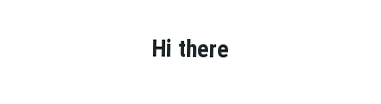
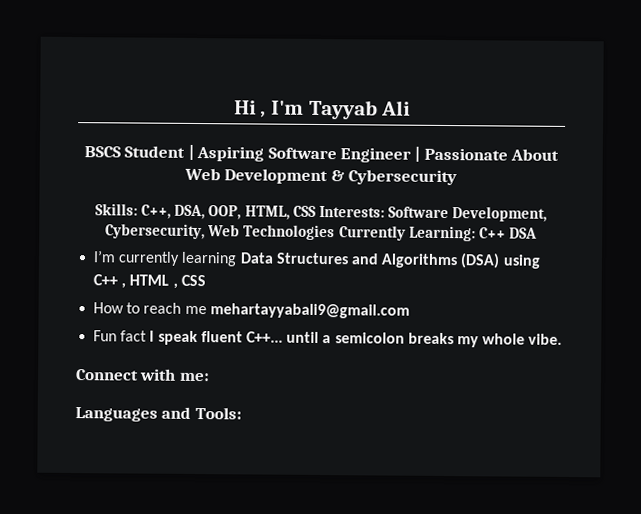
- Hi there
+ Hi , I'm Tayyab Ali
+ BSCS Student | Aspiring Software Engineer | Passionate About Web Development & Cybersecurity
+ Skills: C++, DSA, OOP, HTML, CSS Interests: Software Development, Cybersecurity, Web Technologies Currently Learning: C++ DSA
+ I’m currently learning Data Structures and Algorithms (DSA) using C++ , HTML , CSS
+ How to reach me mehartayyabali9@gmail.com
+ Fun fact I speak fluent C++... until a semicolon breaks my whole vibe.
+ Connect with me:
+ Languages and Tools:

